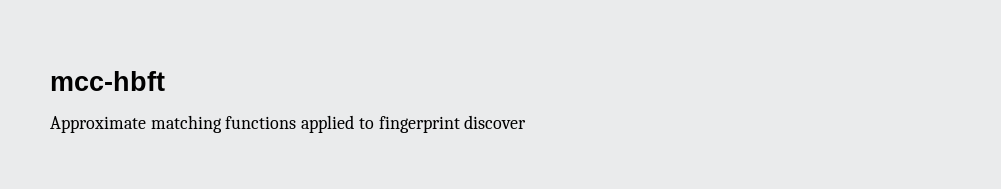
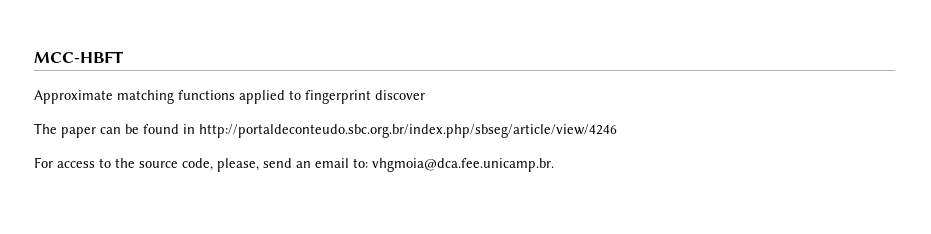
- mcc-hbft
+ MCC-HBFT
+ The paper can be found in http://portaldeconteudo.sbc.org.br/index.php/sbseg/article/view/4246
+ For access to the source code, please, send an email to: vhgmoia@dca.fee.unicamp.br.

